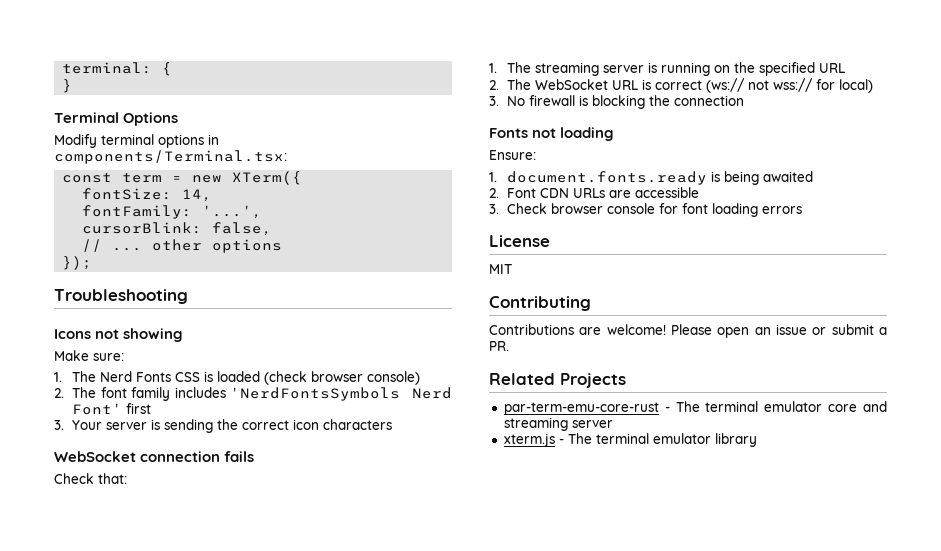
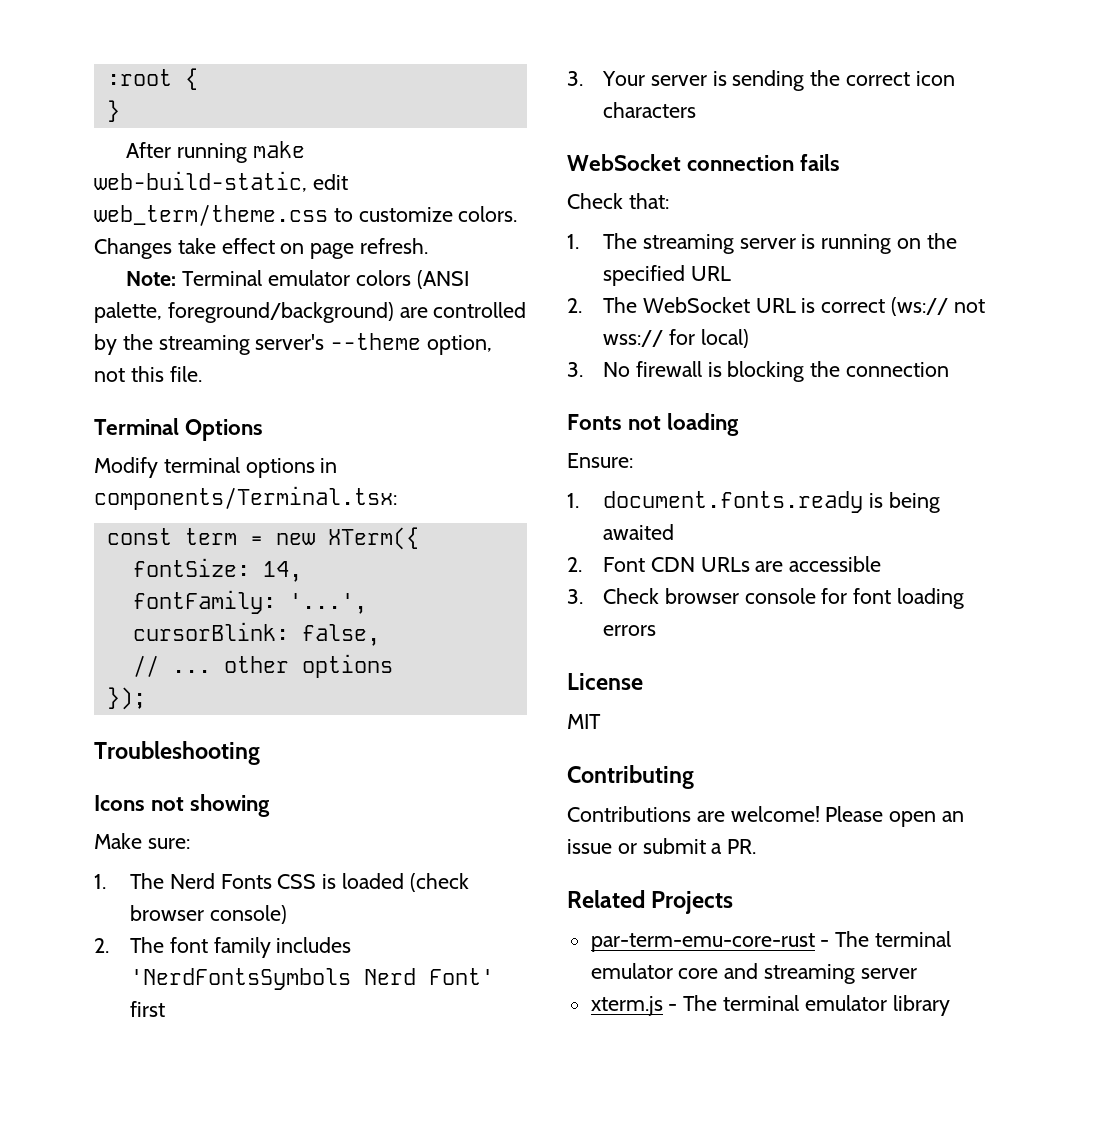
- terminal: {
+ :root {
+ After running make web-build-static, edit web_term/theme.css to customize colors. Changes take effect on page refresh.
+ Note: Terminal emulator colors (ANSI palette, foreground/background) are controlled by the streaming server's --theme option, not this file.

